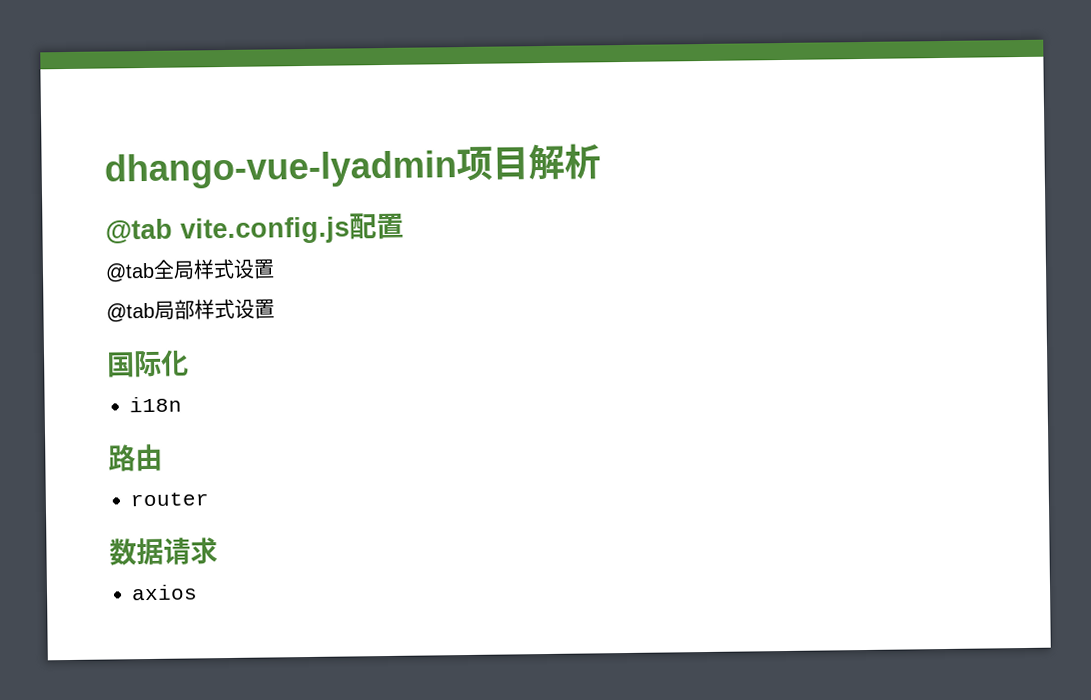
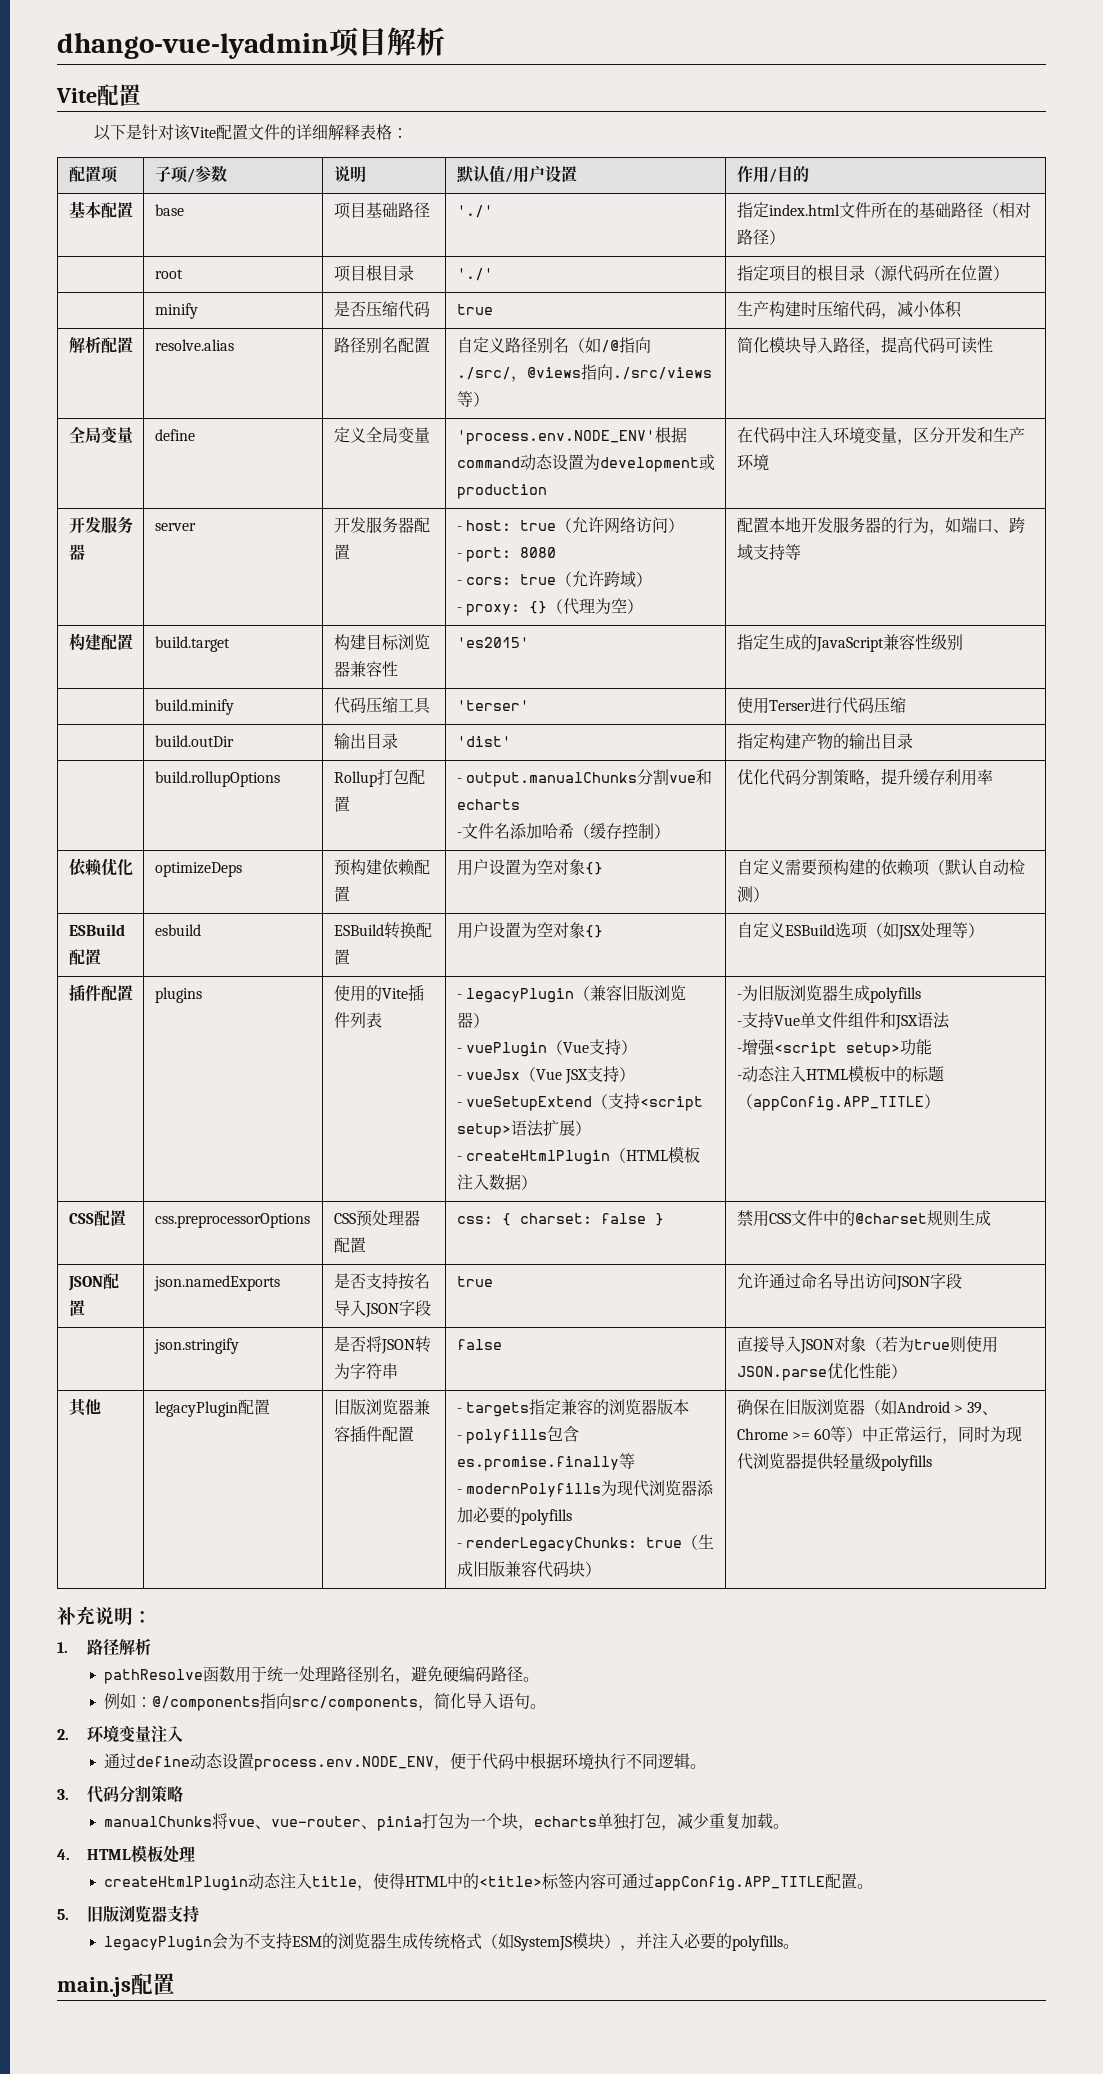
  dhango-vue-lyadmin项目解析
- @tab vite.config.js配置
+ Vite配置
- @tab全局样式设置
- @tab局部样式设置
- 国际化
- i18n
- 路由
- router
- 数据请求
- axios
+ 以下是针对该Vite配置文件的详细解释表格：
+ 配置项 | 子项/参数 | 说明 | 默认值/用户设置 | 作用/目的
+ 基本配置 | base | 项目基础路径 | './' | 指定index.html文件所在的基础路径（相对路径）
+ | root | 项目根目录 | './' | 指定项目的根目录（源代码所在位置）
+ | minify | 是否压缩代码 | true | 生产构建时压缩代码，减小体积
+ 解析配置 | resolve.alias | 路径别名配置 | 自定义路径别名（如/@指向./src/，@views指向./src/views等） | 简化模块导入路径，提高代码可读性
+ 全局变量 | define | 定义全局变量 | 'process.env.NODE_ENV'根据command动态设置为development或production | 在代码中注入环境变量，区分开发和生产环境
+ 开发服务器 | server | 开发服务器配置 | - host: true（允许网络访问）
+ - port: 8080
+ - cors: true（允许跨域）
+ - proxy: {}（代理为空） | 配置本地开发服务器的行为，如端口、跨域支持等
+ 构建配置 | build.target | 构建目标浏览器兼容性 | 'es2015' | 指定生成的JavaScript兼容性级别
+ | build.minify | 代码压缩工具 | 'terser' | 使用Terser进行代码压缩
+ | build.outDir | 输出目录 | 'dist' | 指定构建产物的输出目录
+ | build.rollupOptions | Rollup打包配置 | - output.manualChunks分割vue和echarts
+ -文件名添加哈希（缓存控制） | 优化代码分割策略，提升缓存利用率
+ 依赖优化 | optimizeDeps | 预构建依赖配置 | 用户设置为空对象{} | 自定义需要预构建的依赖项（默认自动检测）
+ ESBuild配置 | esbuild | ESBuild转换配置 | 用户设置为空对象{} | 自定义ESBuild选项（如JSX处理等）
+ 插件配置 | plugins | 使用的Vite插件列表 | - legacyPlugin（兼容旧版浏览器）
+ - vuePlugin（Vue支持）
+ - vueJsx（Vue JSX支持）
+ - vueSetupExtend（支持<script setup>语法扩展）
+ - createHtmlPlugin（HTML模板注入数据） | -为旧版浏览器生成polyfills
+ -支持Vue单文件组件和JSX语法
+ -增强<script setup>功能
+ -动态注入HTML模板中的标题（appConfig.APP_TITLE）
+ CSS配置 | css.preprocessorOptions | CSS预处理器配置 | css: { charset: false } | 禁用CSS文件中的@charset规则生成
+ JSON配置 | json.namedExports | 是否支持按名导入JSON字段 | true | 允许通过命名导出访问JSON字段
+ | json.stringify | 是否将JSON转为字符串 | false | 直接导入JSON对象（若为true则使用JSON.parse优化性能）
+ 其他 | legacyPlugin配置 | 旧版浏览器兼容插件配置 | - targets指定兼容的浏览器版本
+ - polyfills包含es.promise.finally等
+ - modernPolyfills为现代浏览器添加必要的polyfills
+ - renderLegacyChunks: true（生成旧版兼容代码块） | 确保在旧版浏览器（如Android > 39、Chrome >= 60等）中正常运行，同时为现代浏览器提供轻量级polyfills
+ 补充说明：
+ 1.路径解析
+ pathResolve函数用于统一处理路径别名，避免硬编码路径。
+ 例如：@/components指向src/components，简化导入语句。
+ 2.环境变量注入
+ 通过define动态设置process.env.NODE_ENV，便于代码中根据环境执行不同逻辑。
+ 3.代码分割策略
+ manualChunks将vue、vue-router、pinia打包为一个块，echarts单独打包，减少重复加载。
+ 4. HTML模板处理
+ createHtmlPlugin动态注入title，使得HTML中的<title>标签内容可通过appConfig.APP_TITLE配置。
+ 5.旧版浏览器支持
+ legacyPlugin会为不支持ESM的浏览器生成传统格式（如SystemJS模块），并注入必要的polyfills。
+ main.js配置

